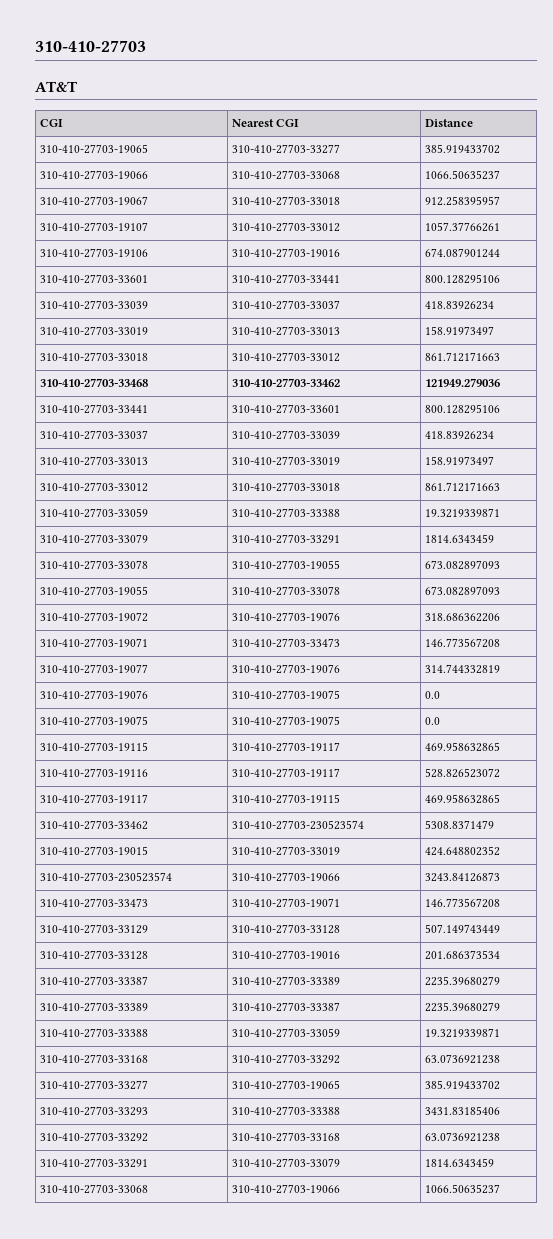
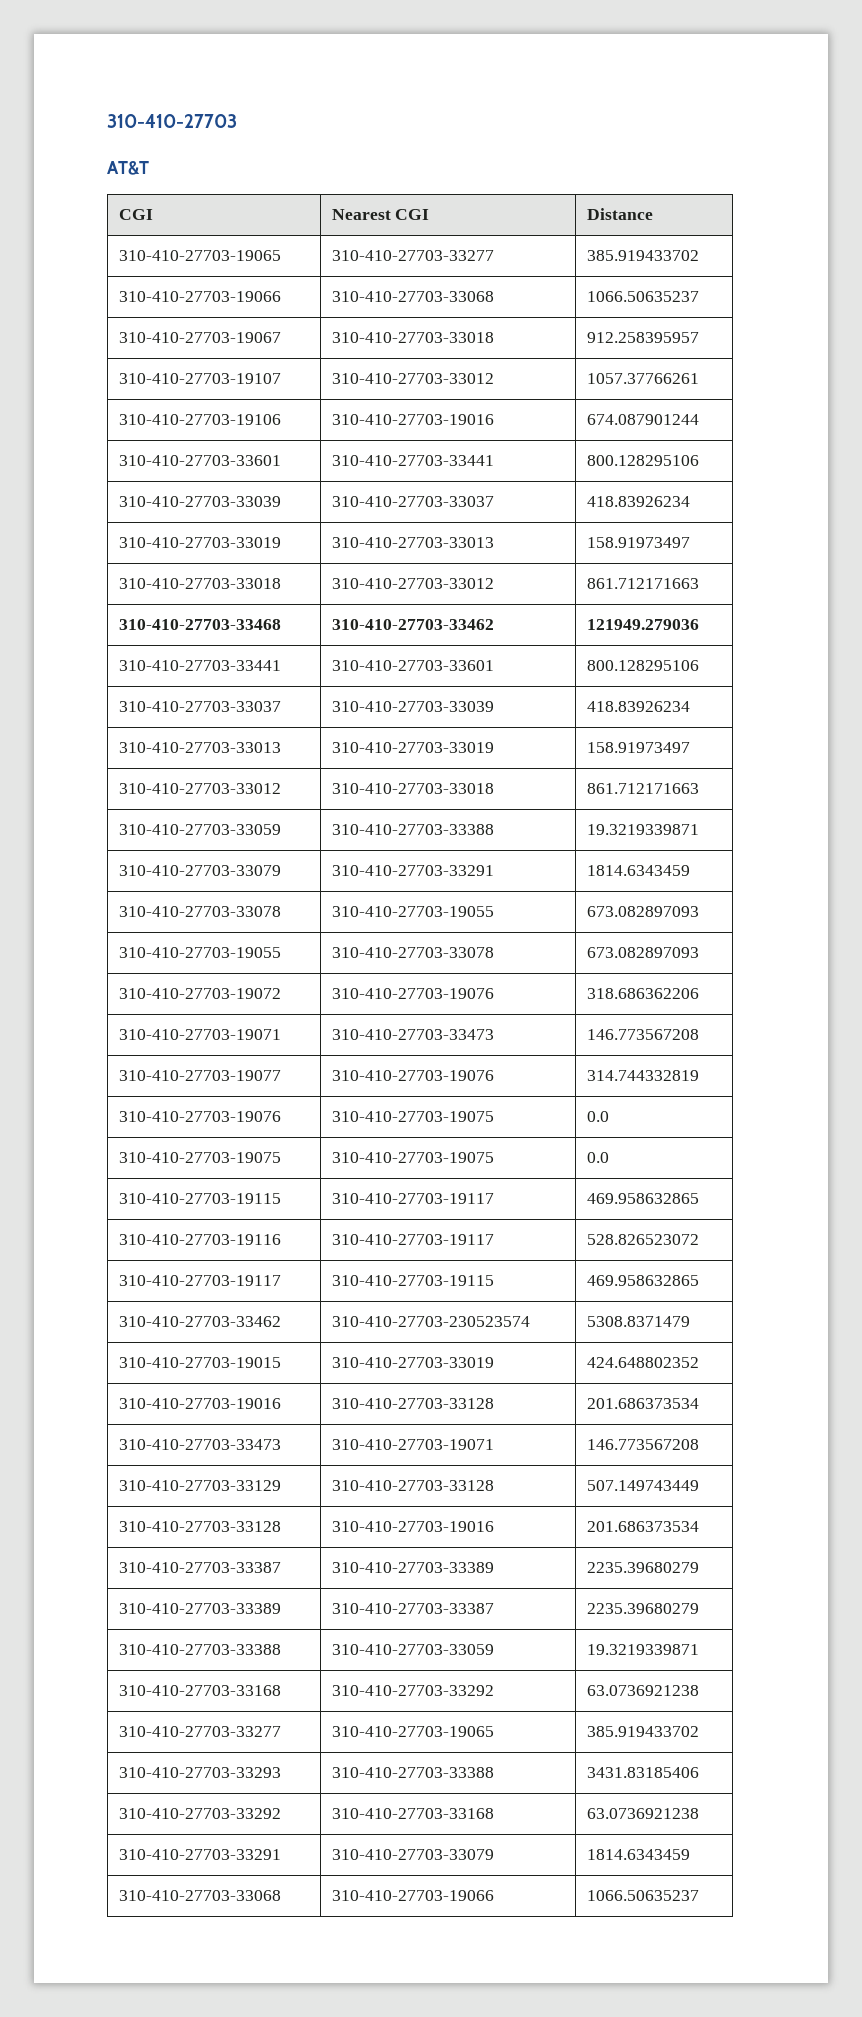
- 310-410-27703-230523574 | 310-410-27703-19066 | 3243.84126873
+ 310-410-27703-19016 | 310-410-27703-33128 | 201.686373534

